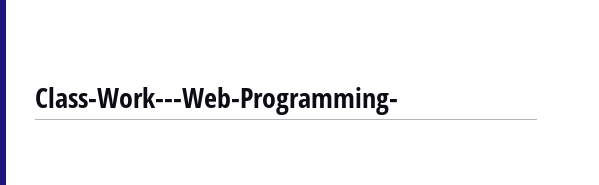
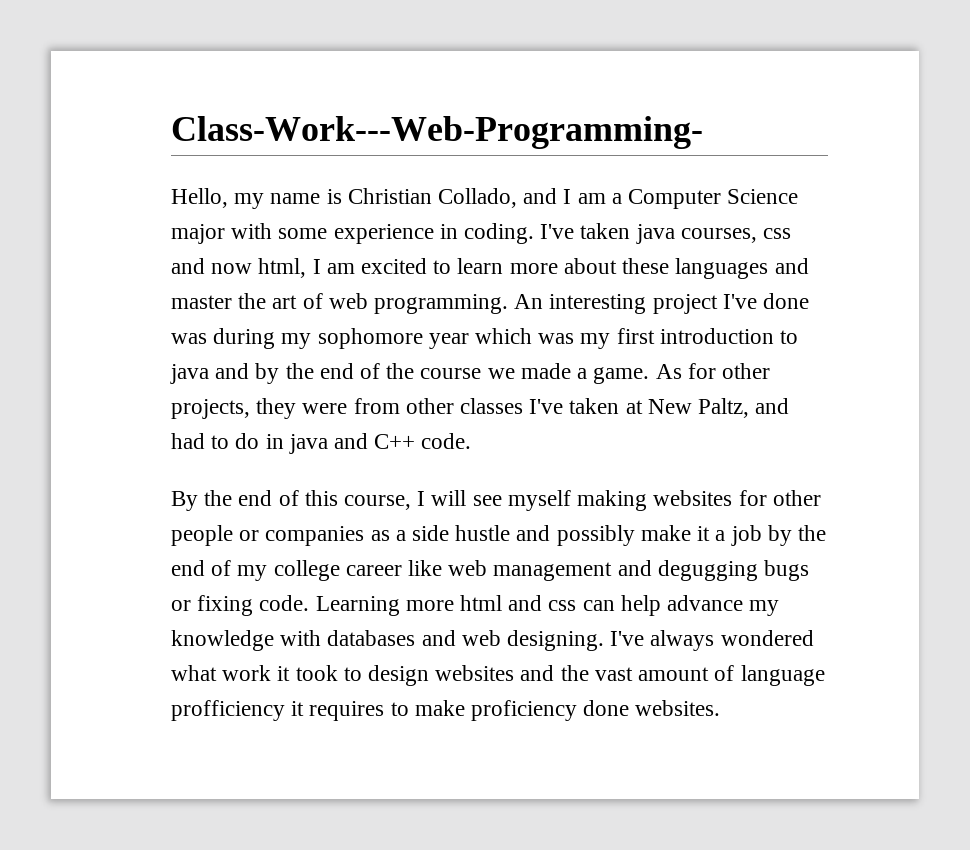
+ Hello, my name is Christian Collado, and I am a Computer Science major with some experience in coding. I've taken java courses, css and now html, I am excited to learn more about these languages and master the art of web programming. An interesting project I've done was during my sophomore year which was my first introduction to java and by the end of the course we made a game. As for other projects, they were from other classes I've taken at New Paltz, and had to do in java and C++ code.
+ By the end of this course, I will see myself making websites for other people or companies as a side hustle and possibly make it a job by the end of my college career like web management and degugging bugs or fixing code. Learning more html and css can help advance my knowledge with databases and web designing. I've always wondered what work it took to design websites and the vast amount of language profficiency it requires to make proficiency done websites.

